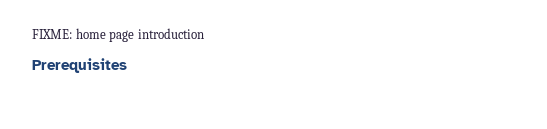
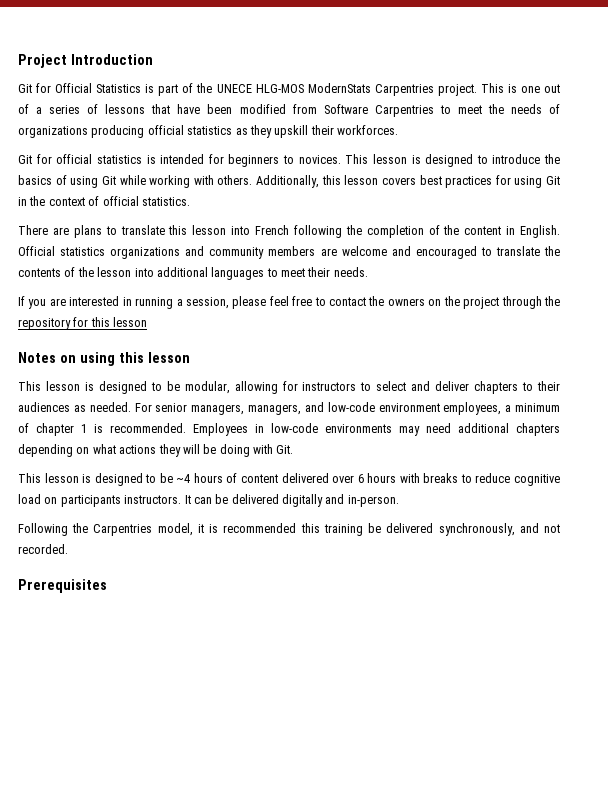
- FIXME: home page introduction
+ Project Introduction
+ Git for Official Statistics is part of the UNECE HLG-MOS ModernStats Carpentries project. This is one out of a series of lessons that have been modified from Software Carpentries to meet the needs of organizations producing official statistics as they upskill their workforces.
+ Git for official statistics is intended for beginners to novices. This lesson is designed to introduce the basics of using Git while working with others. Additionally, this lesson covers best practices for using Git in the context of official statistics.
+ There are plans to translate this lesson into French following the completion of the content in English. Official statistics organizations and community members are welcome and encouraged to translate the contents of the lesson into additional languages to meet their needs.
+ If you are interested in running a session, please feel free to contact the owners on the project through the repository for this lesson
+ Notes on using this lesson
+ This lesson is designed to be modular, allowing for instructors to select and deliver chapters to their audiences as needed. For senior managers, managers, and low-code environment employees, a minimum of chapter 1 is recommended. Employees in low-code environments may need additional chapters depending on what actions they will be doing with Git.
+ This lesson is designed to be ~4 hours of content delivered over 6 hours with breaks to reduce cognitive load on participants instructors. It can be delivered digitally and in-person.
+ Following the Carpentries model, it is recommended this training be delivered synchronously, and not recorded.

